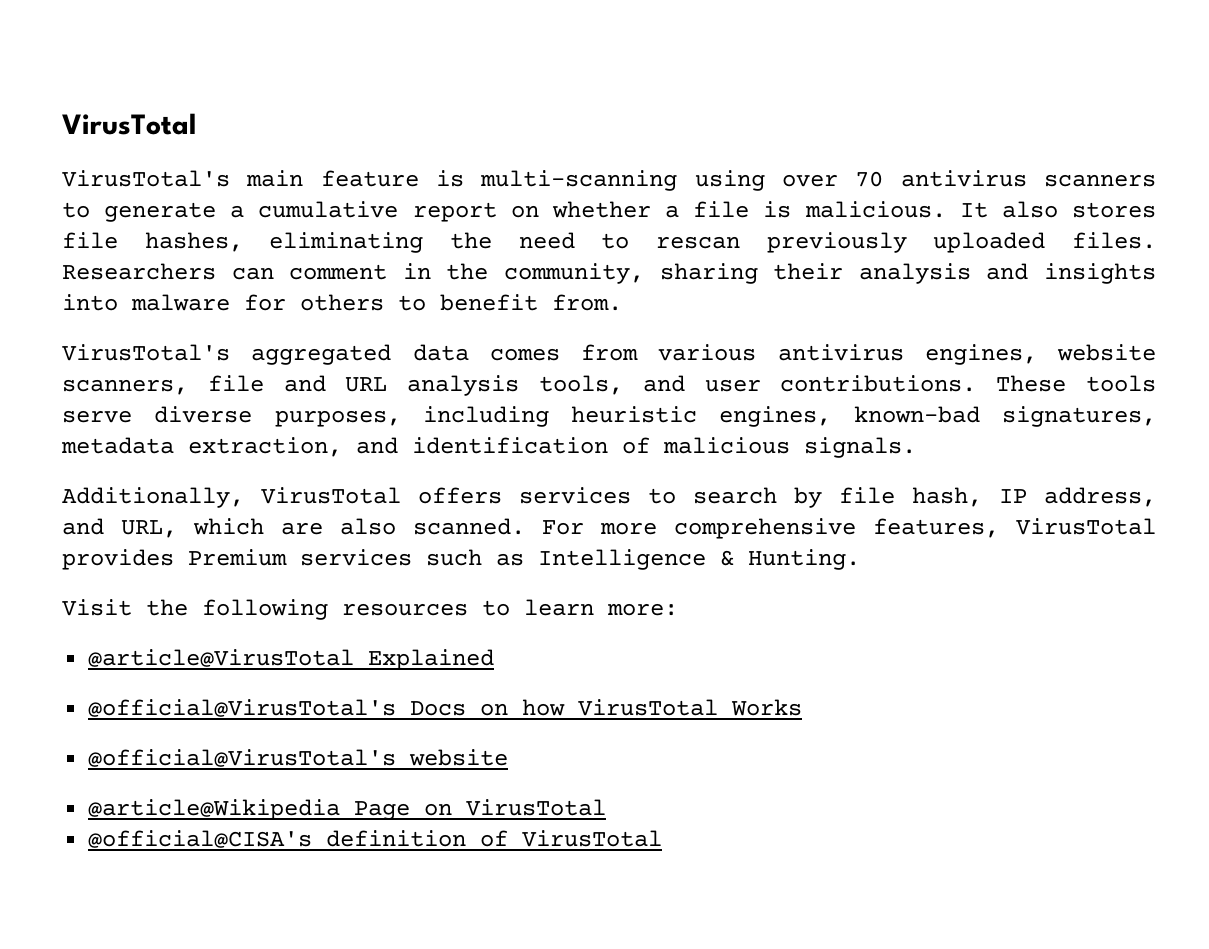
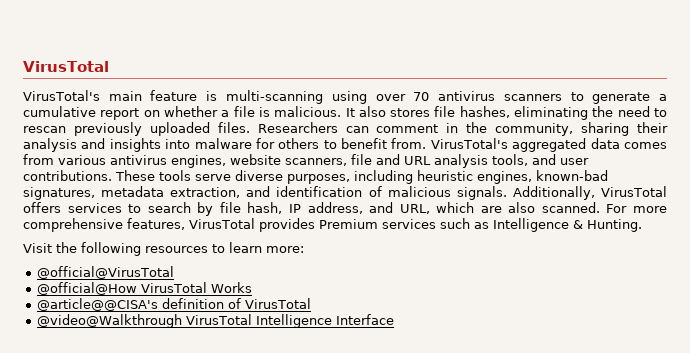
- Researchers can comment in the community, sharing their analysis and insights into malware for others to benefit from.
- VirusTotal's aggregated data comes from various antivirus engines, website scanners, file and URL analysis tools, and user contributions.
+ Researchers can comment in the community, sharing their analysis and insights into malware for others to benefit from. VirusTotal's aggregated data comes from various antivirus engines, website scanners, file and URL analysis tools, and user contributions.
- These tools serve diverse purposes, including heuristic engines, known-bad signatures, metadata extraction, and identification of malicious signals.
- Additionally, VirusTotal offers services to search by file hash, IP address, and URL, which are also scanned.
+ These tools serve diverse purposes, including heuristic engines, known-bad signatures, metadata extraction, and identification of malicious signals. Additionally, VirusTotal offers services to search by file hash, IP address, and URL, which are also scanned.
- @article@VirusTotal Explained
- @official@VirusTotal's Docs on how VirusTotal Works
- @official@VirusTotal's website
- @article@Wikipedia Page on VirusTotal
- @official@CISA's definition of VirusTotal
+ @official@VirusTotal
+ @official@How VirusTotal Works
+ @article@@CISA's definition of VirusTotal
+ @video@Walkthrough VirusTotal Intelligence Interface

